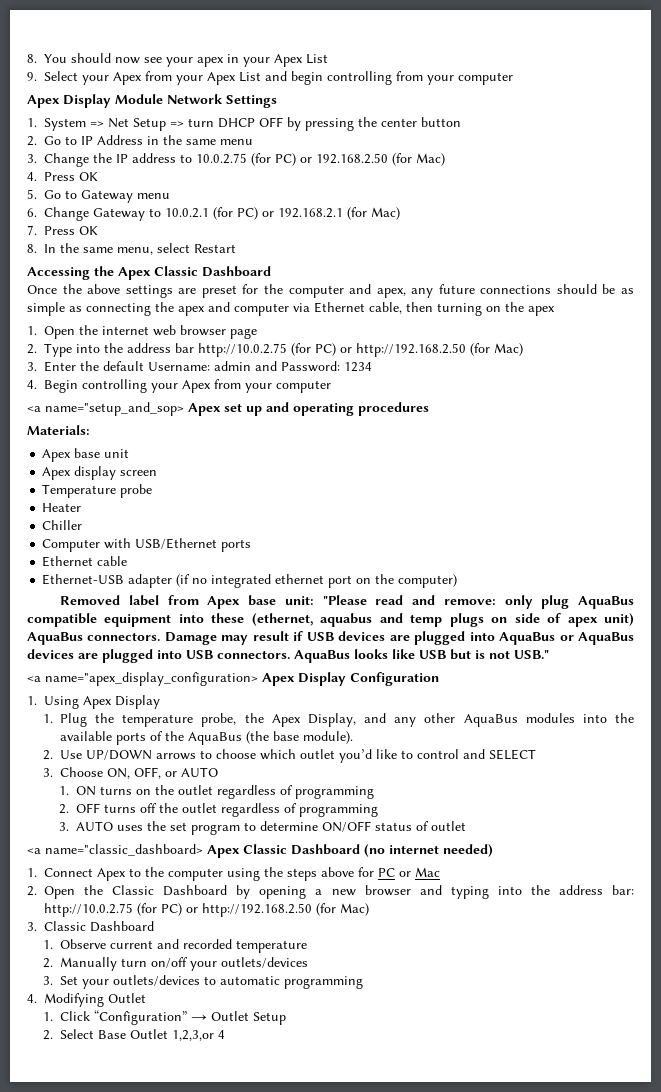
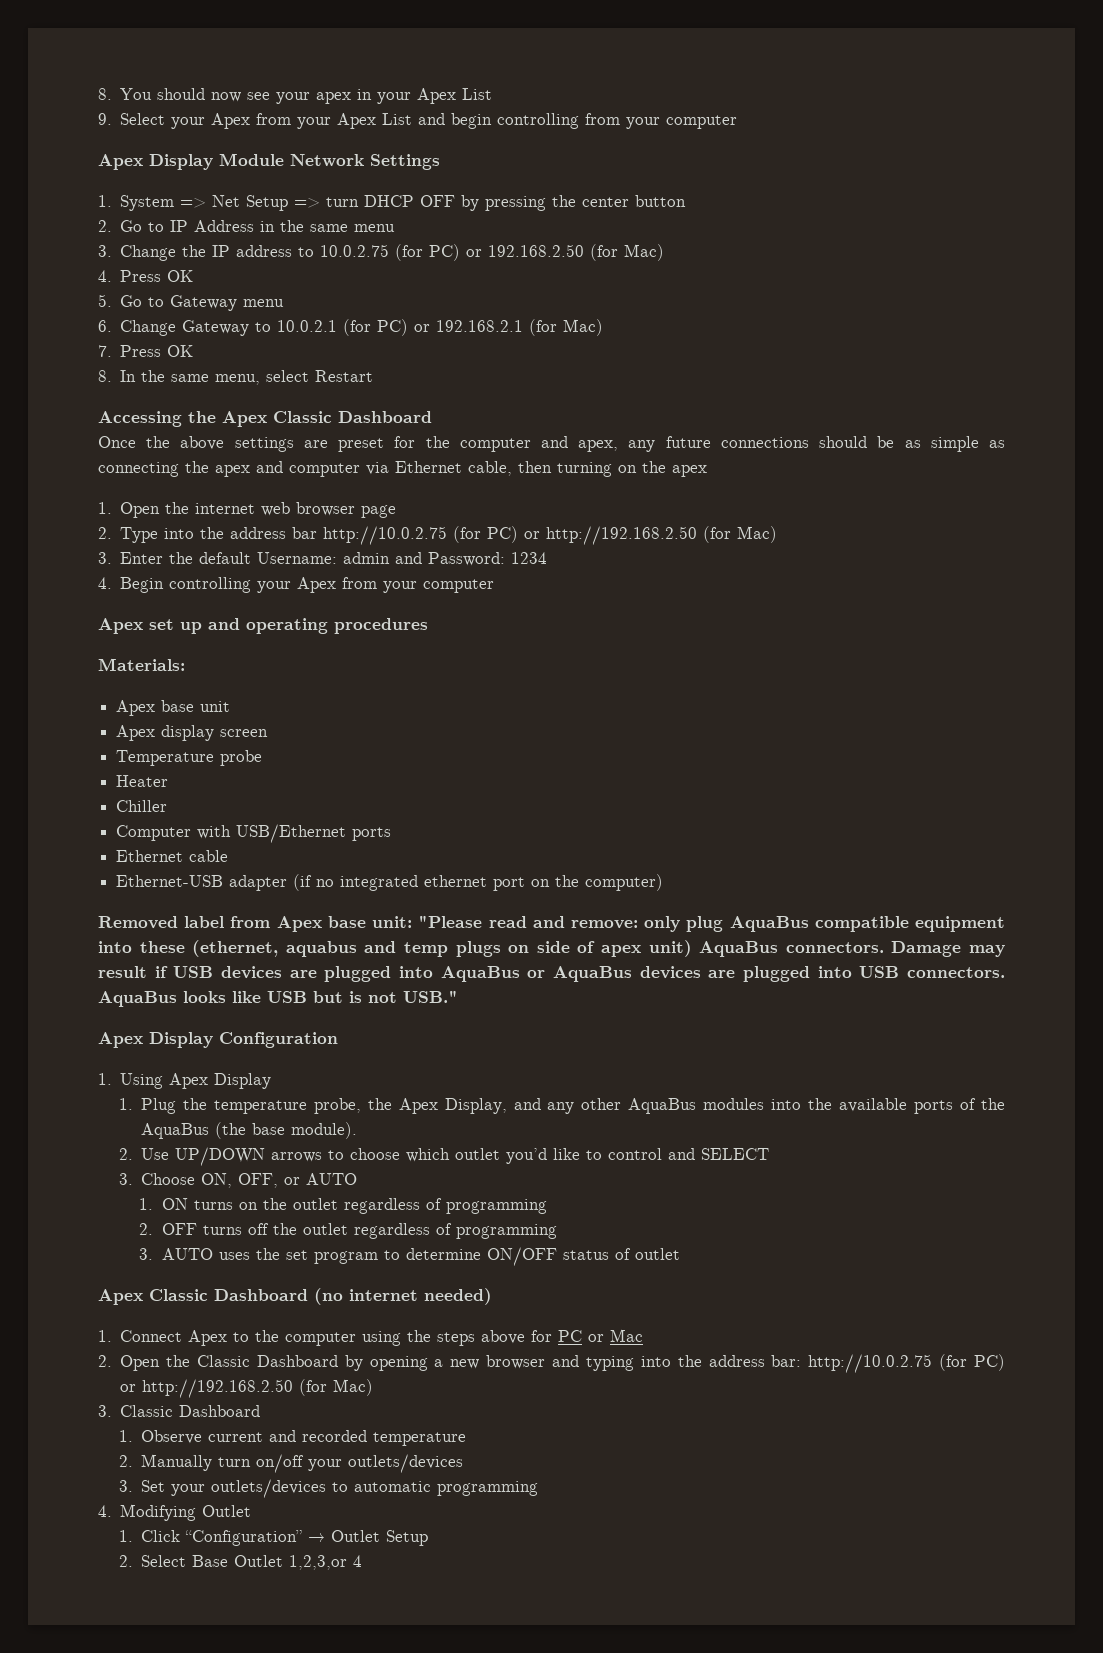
- <a name="setup_and_sop> Apex set up and operating procedures
+ Apex set up and operating procedures
- <a name="apex_display_configuration> Apex Display Configuration
+ Apex Display Configuration
- <a name="classic_dashboard> Apex Classic Dashboard (no internet needed)
+ Apex Classic Dashboard (no internet needed)

